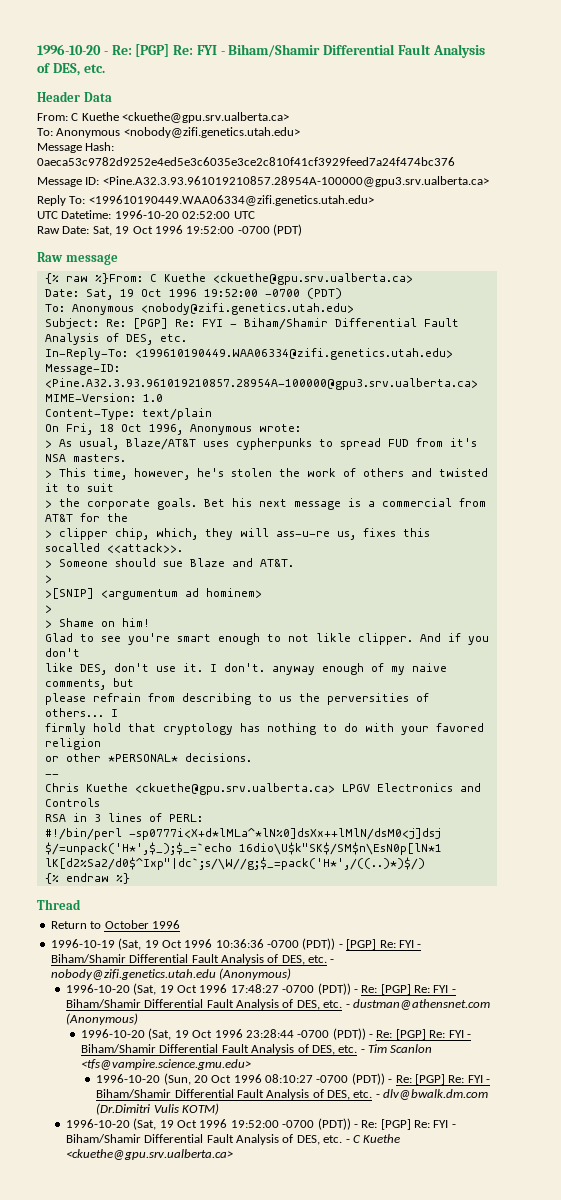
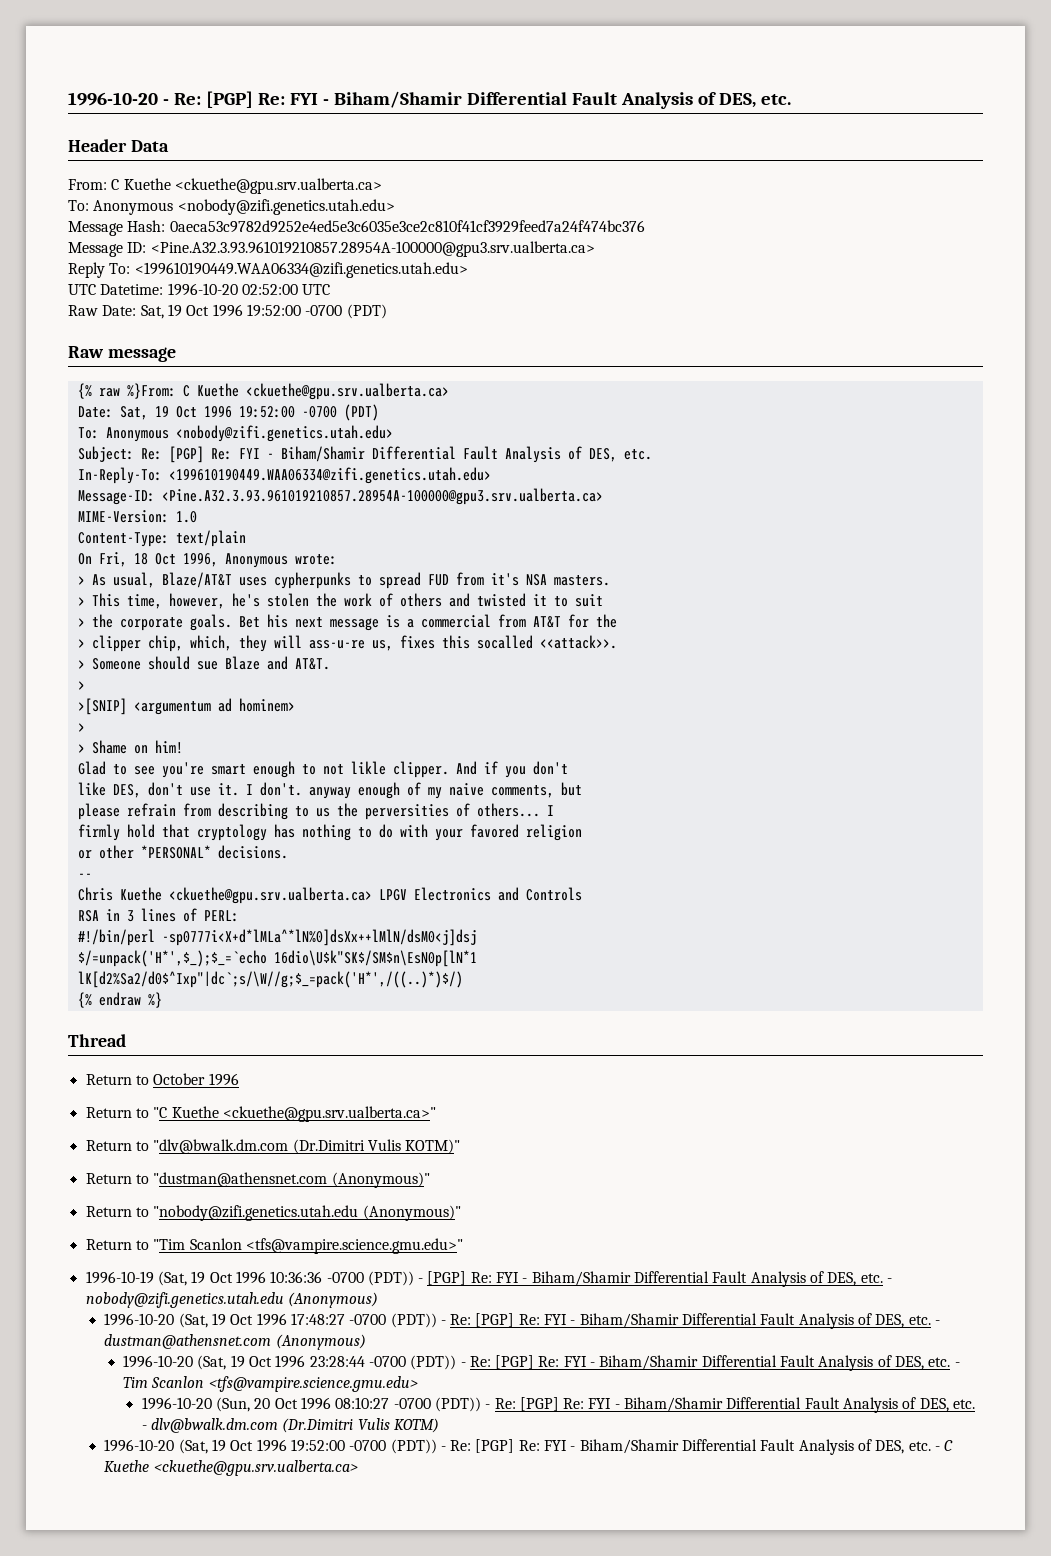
+ Return to "C Kuethe <ckuethe@gpu.srv.ualberta.ca>"
+ Return to "dlv@bwalk.dm.com (Dr.Dimitri Vulis KOTM)"
+ Return to "dustman@athensnet.com (Anonymous)"
+ Return to "nobody@zifi.genetics.utah.edu (Anonymous)"
+ Return to "Tim Scanlon <tfs@vampire.science.gmu.edu>"

